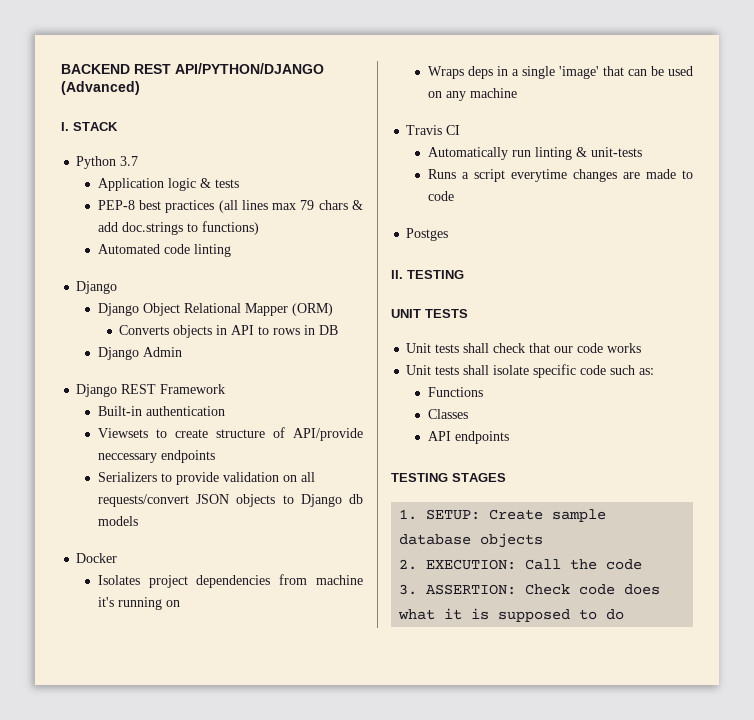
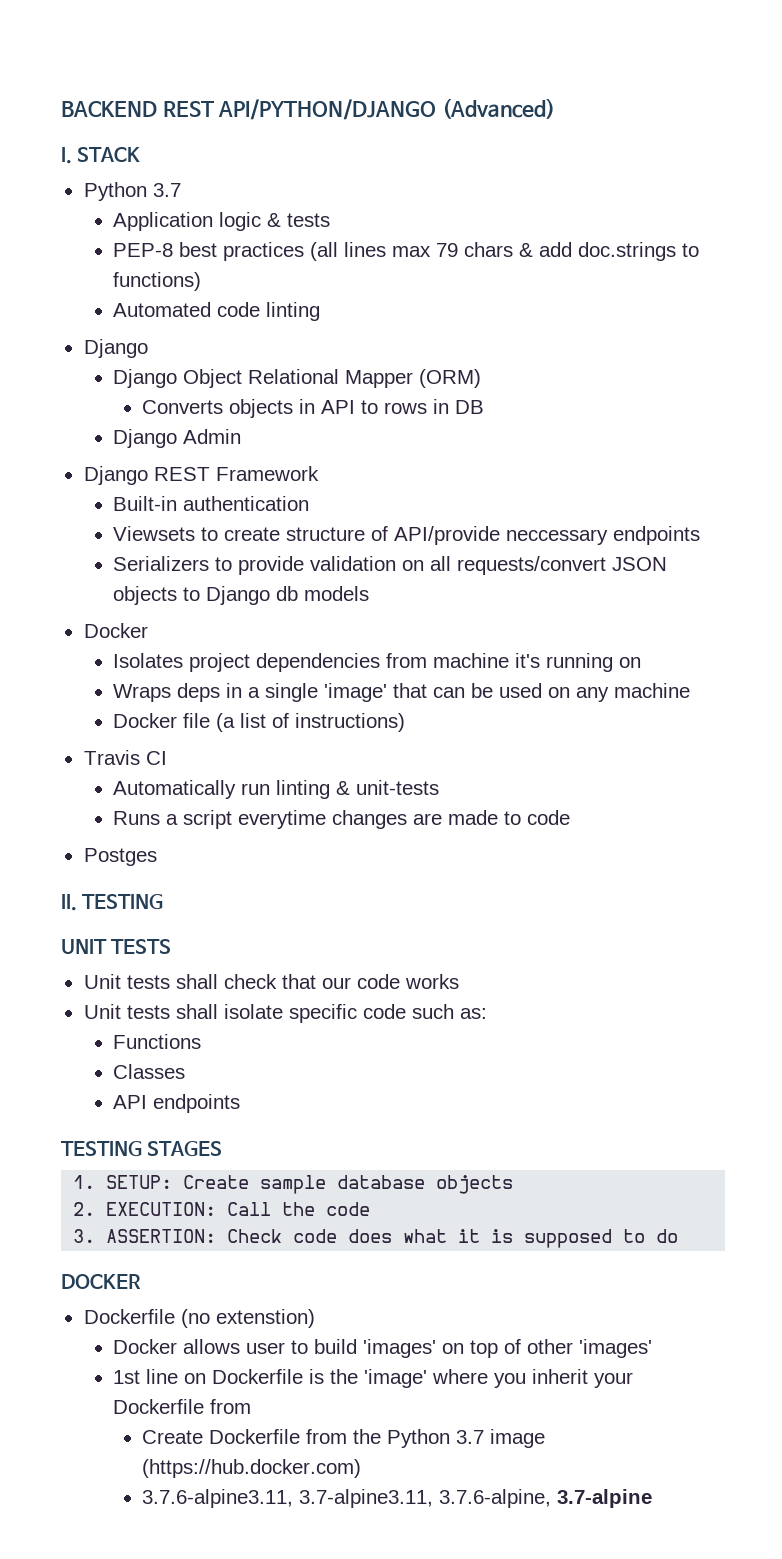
+ Docker file (a list of instructions)
+ DOCKER
+ Dockerfile (no extenstion)
+ Docker allows user to build 'images' on top of other 'images'
+ 1st line on Dockerfile is the 'image' where you inherit your Dockerfile from
+ Create Dockerfile from the Python 3.7 image (https://hub.docker.com)
+ 3.7.6-alpine3.11, 3.7-alpine3.11, 3.7.6-alpine, 3.7-alpine

